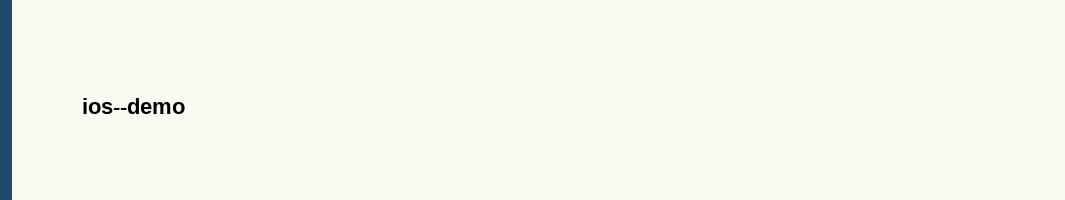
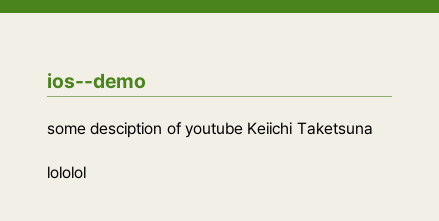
+ some desciption of youtube Keiichi Taketsuna
+ lololol

